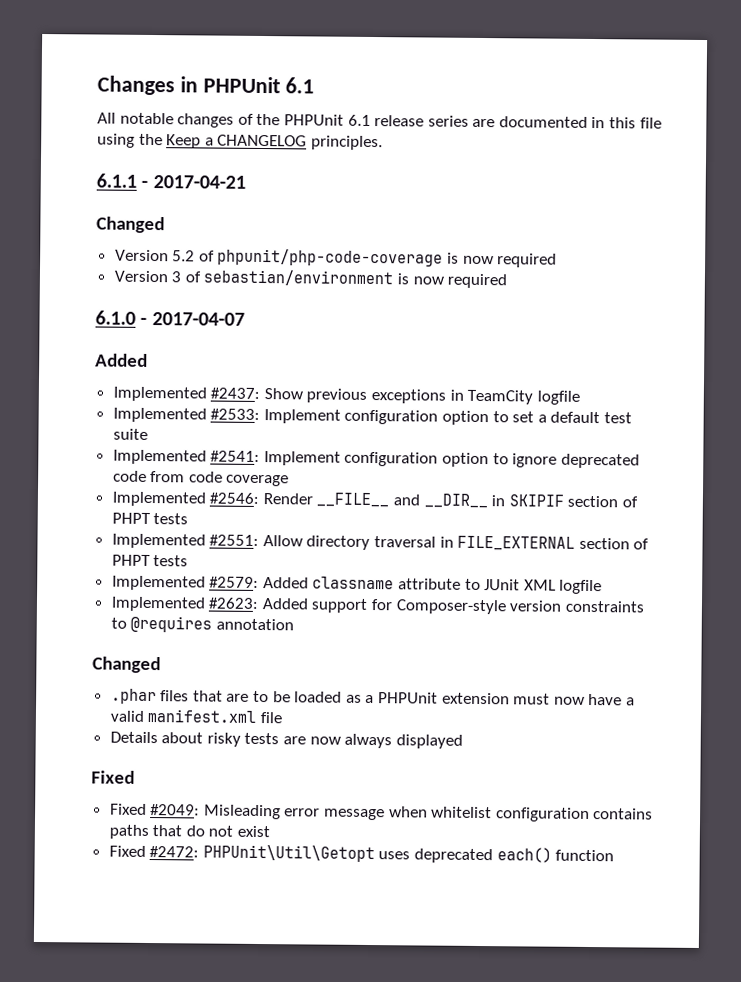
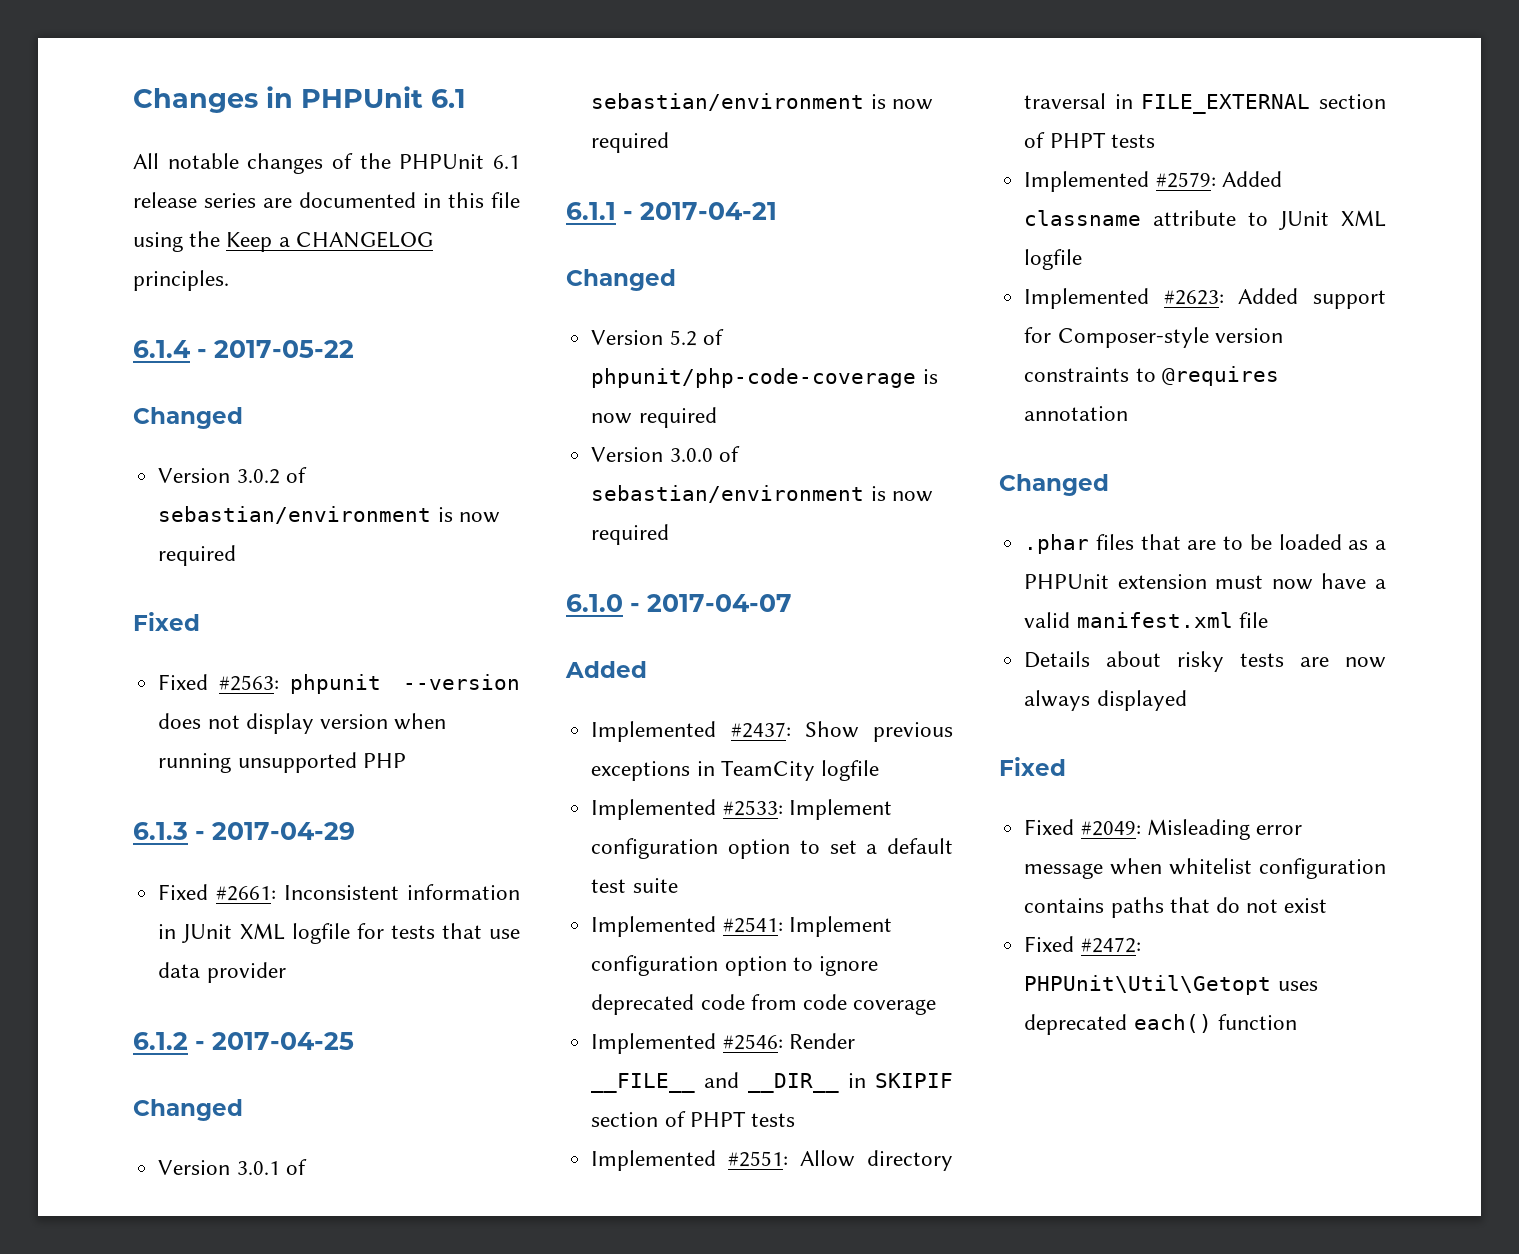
+ 6.1.4 - 2017-05-22
+ Changed
+ Version 3.0.2 of sebastian/environment is now required
+ Fixed
+ Fixed #2563: phpunit --version does not display version when running unsupported PHP
+ 6.1.3 - 2017-04-29
+ Fixed #2661: Inconsistent information in JUnit XML logfile for tests that use data provider
+ 6.1.2 - 2017-04-25
+ Changed
+ Version 3.0.1 of sebastian/environment is now required
- Version 3 of sebastian/environment is now required
+ Version 3.0.0 of sebastian/environment is now required

